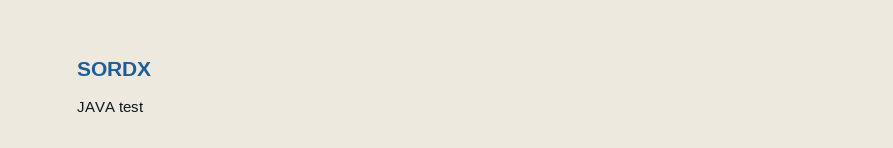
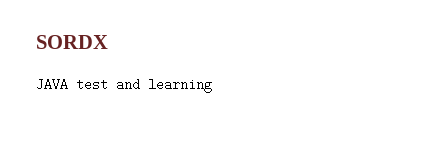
- JAVA test
+ JAVA test and learning

